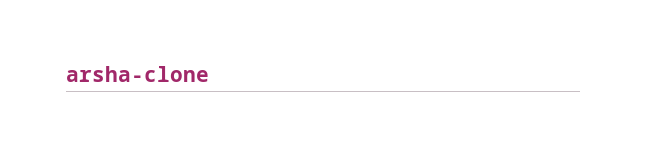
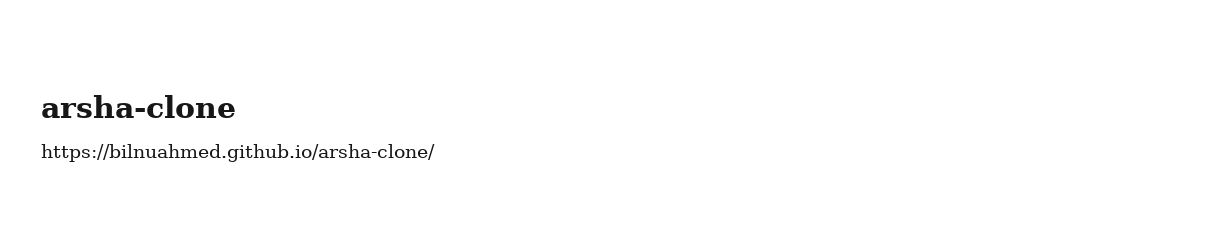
+ https://bilnuahmed.github.io/arsha-clone/

